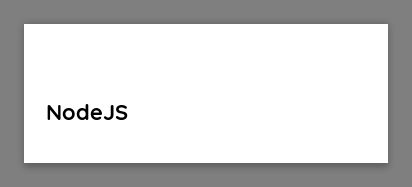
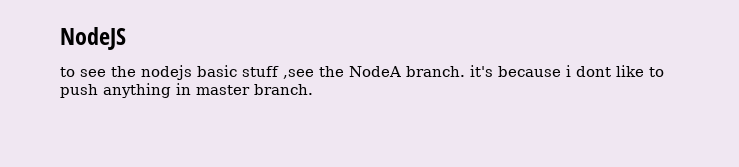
+ to see the nodejs basic stuff ,see the NodeA branch. it's because i dont like to push anything in master branch.

